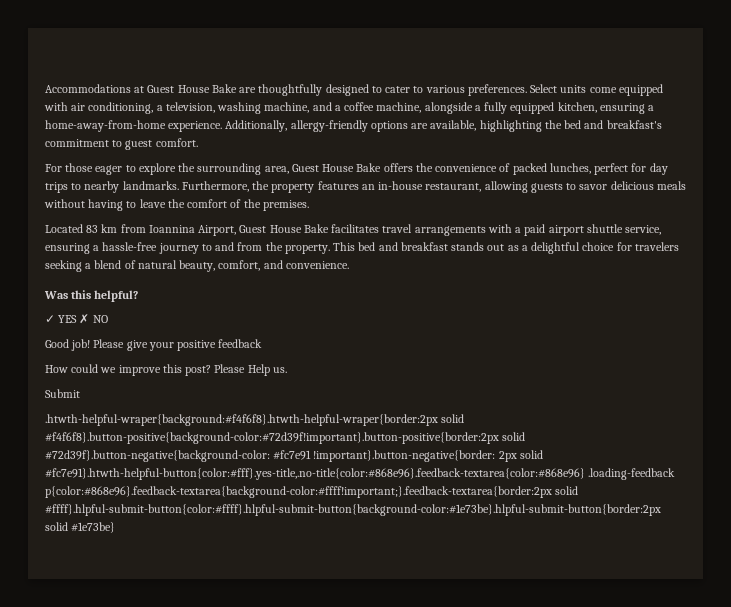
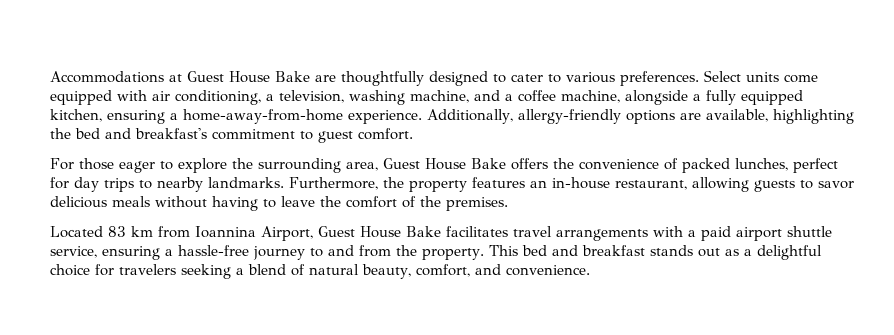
- Was this helpful?
- ✓ YES ✗ NO
- Good job! Please give your positive feedback
- How could we improve this post? Please Help us.
- Submit
- .htwth-helpful-wraper{background:#f4f6f8}.htwth-helpful-wraper{border:2px solid #f4f6f8}.button-positive{background-color:#72d39f!important}.button-positive{border:2px solid #72d39f}.button-negative{background-color: #fc7e91 !important}.button-negative{border: 2px solid #fc7e91}.htwth-helpful-button{color:#fff}.yes-title,.no-title{color:#868e96}.feedback-textarea{color:#868e96} .loading-feedback p{color:#868e96}.feedback-textarea{background-color:#ffff!important;}.feedback-textarea{border:2px solid #ffff}.hlpful-submit-button{color:#ffff}.hlpful-submit-button{background-color:#1e73be}.hlpful-submit-button{border:2px solid #1e73be}

